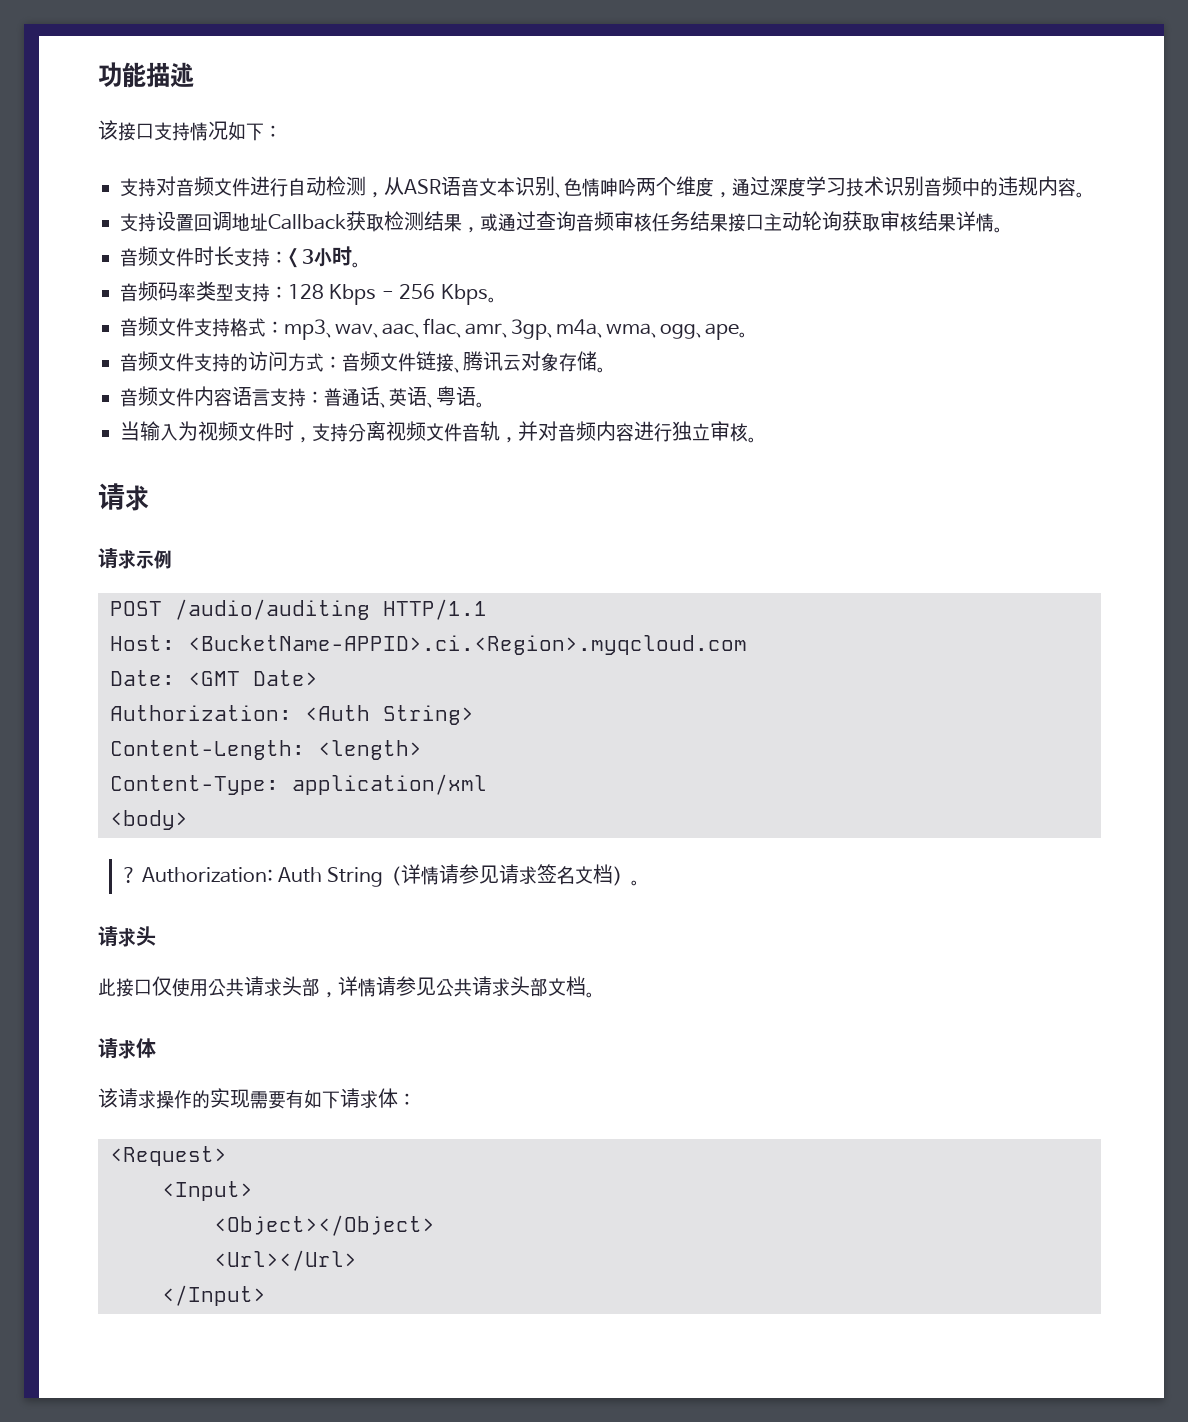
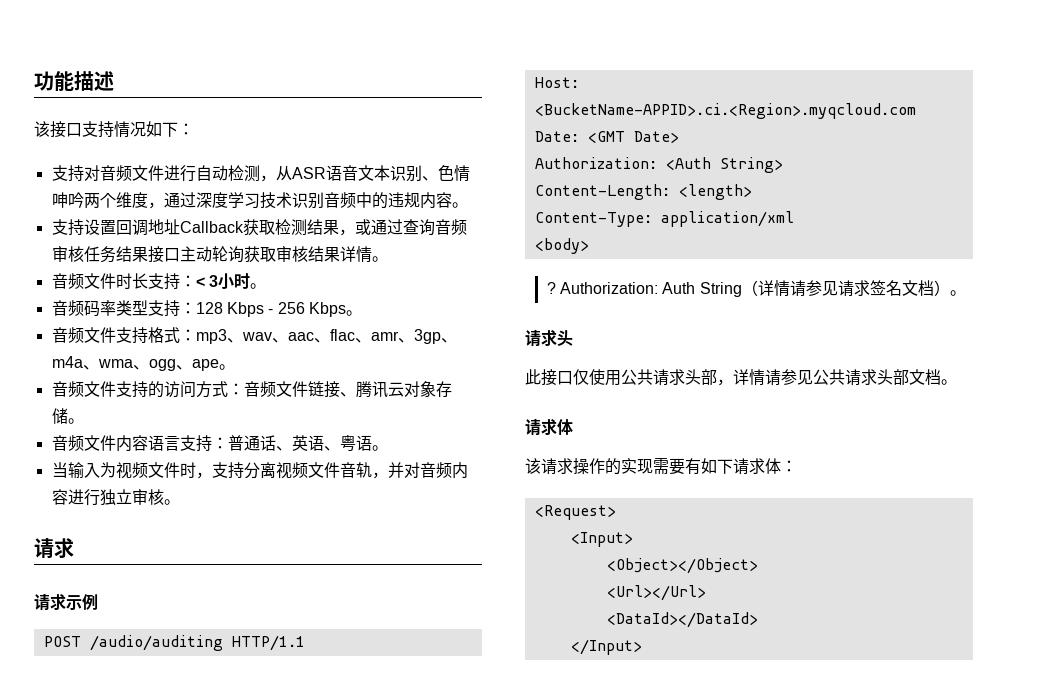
+ <DataId></DataId>

